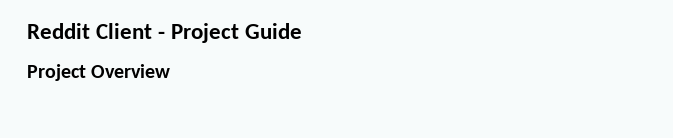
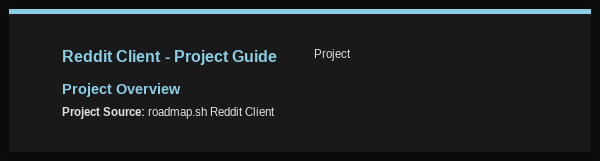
+ Project Source: roadmap.sh Reddit Client Project

